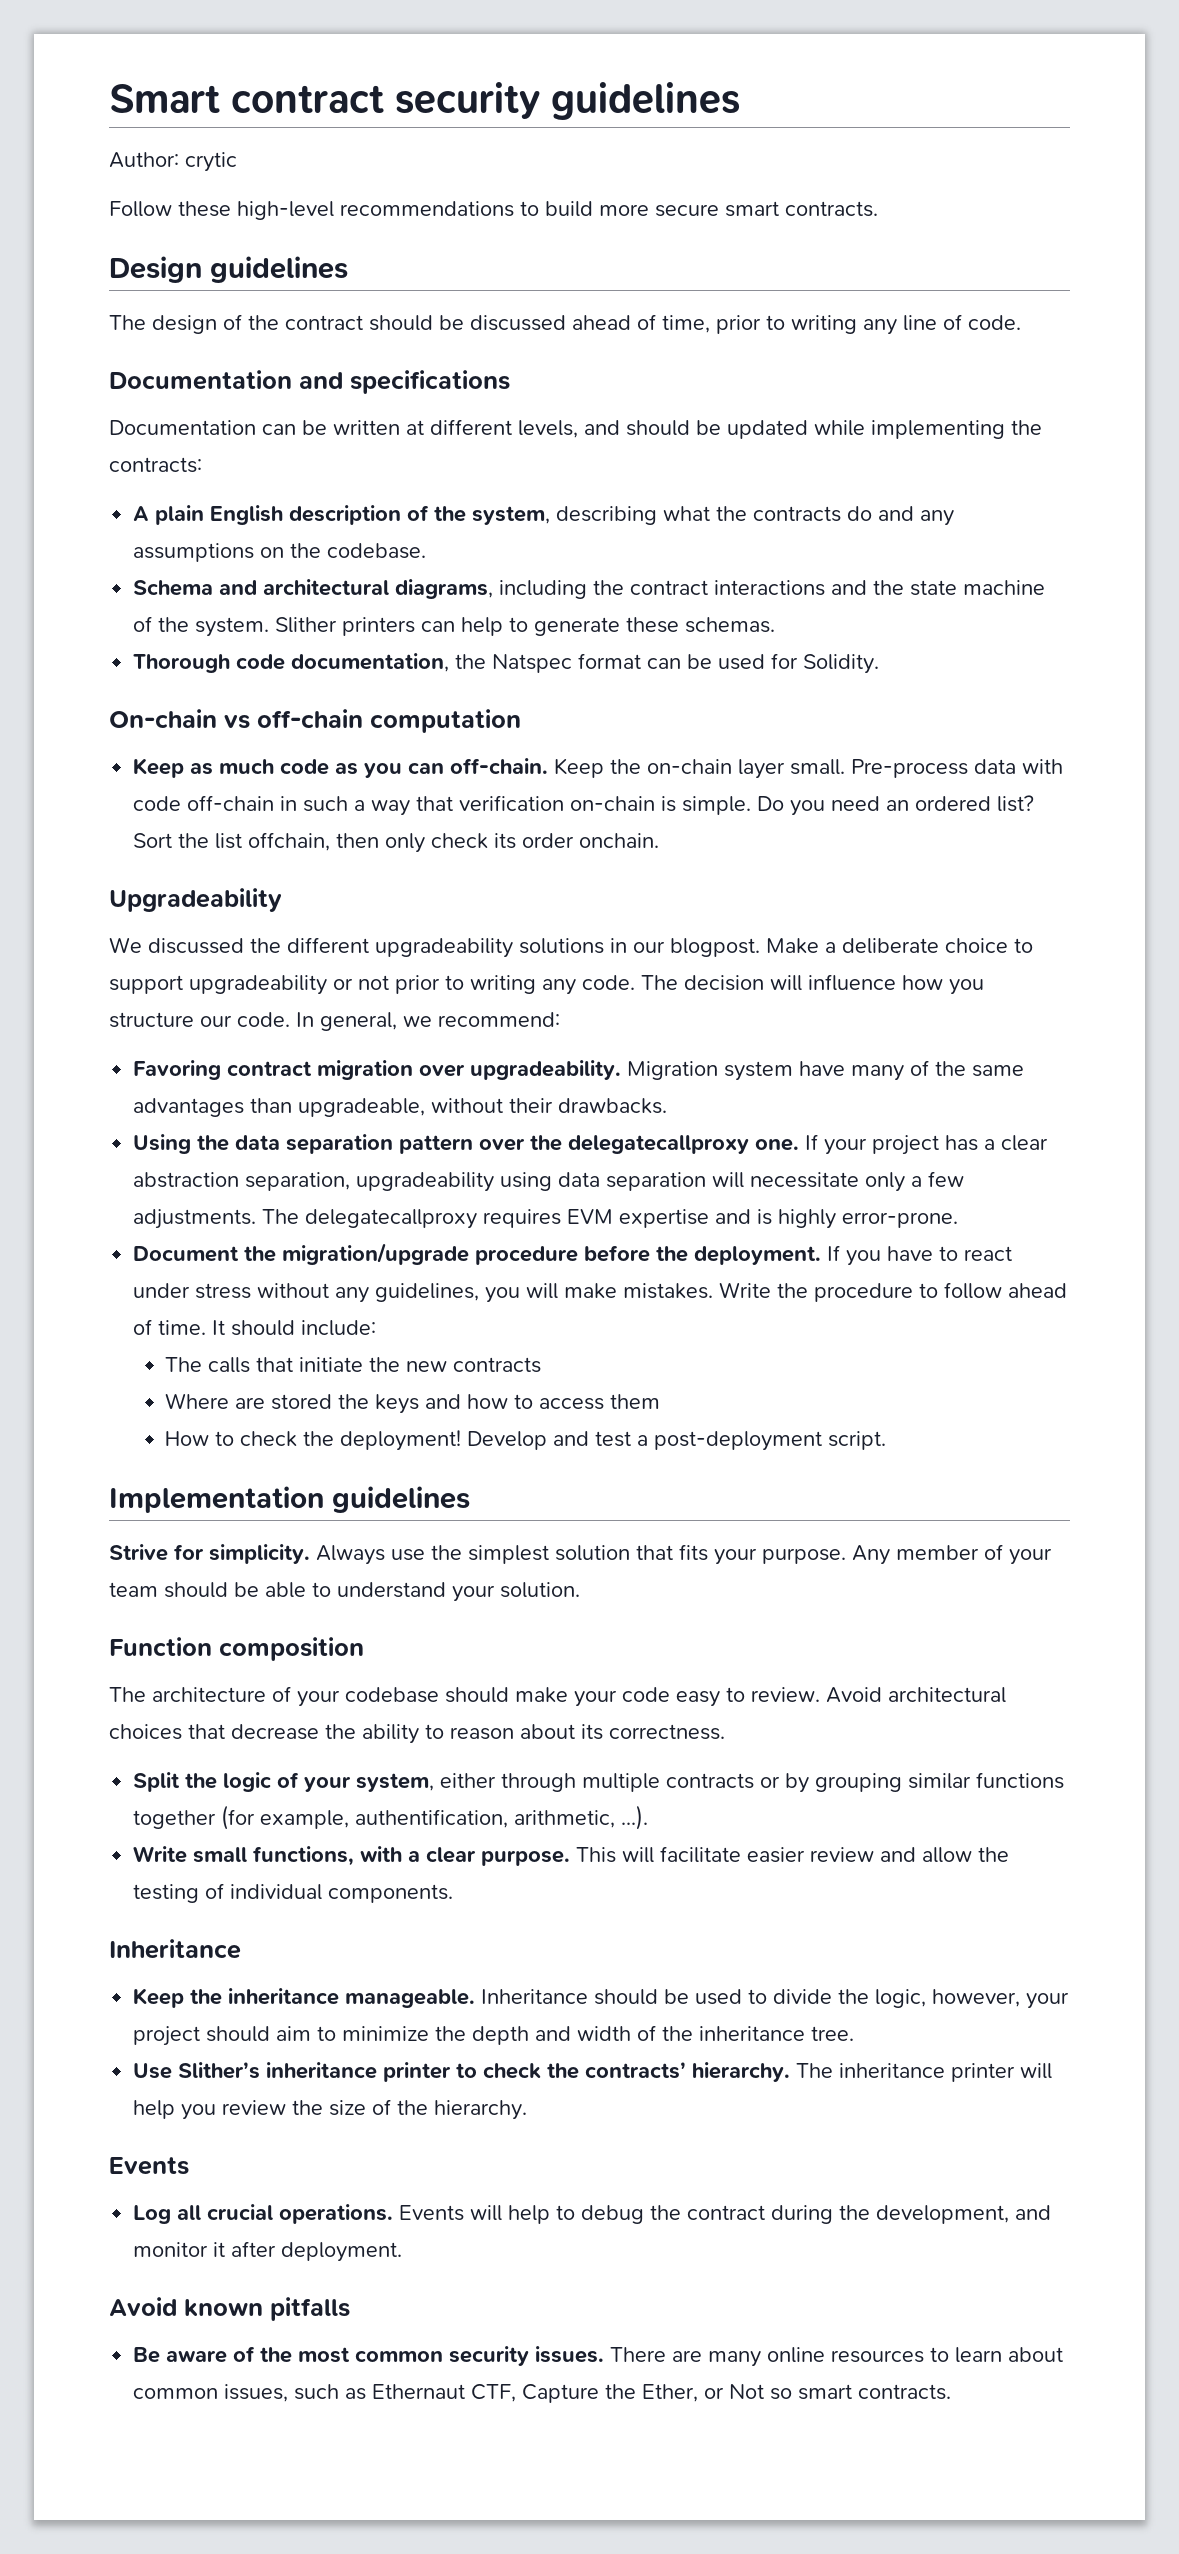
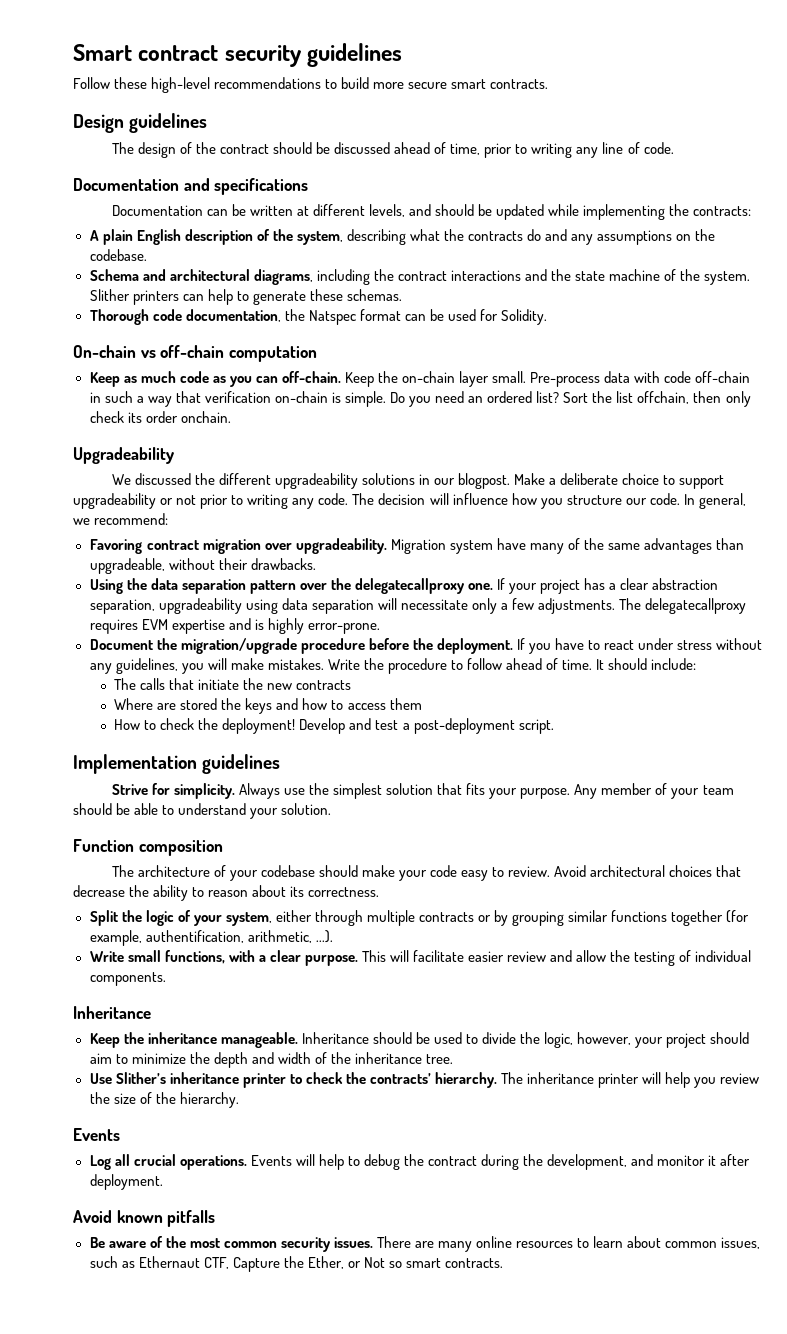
- Author: crytic

